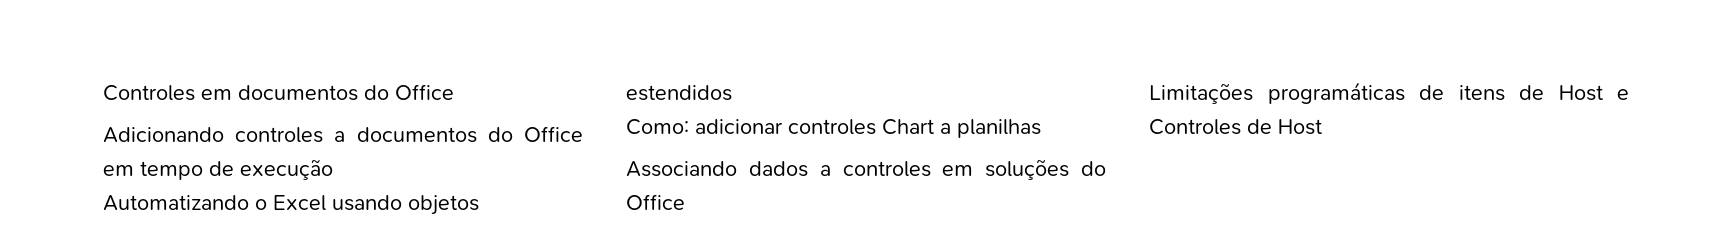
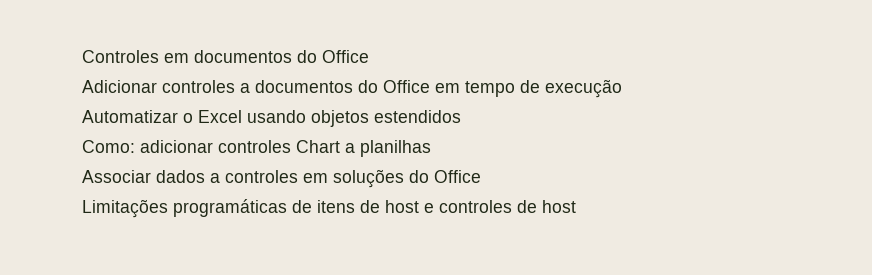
- Adicionando controles a documentos do Office em tempo de execução
+ Adicionar controles a documentos do Office em tempo de execução
- Automatizando o Excel usando objetos estendidos
+ Automatizar o Excel usando objetos estendidos
- Associando dados a controles em soluções do Office
+ Associar dados a controles em soluções do Office
- Limitações programáticas de itens de Host e Controles de Host
+ Limitações programáticas de itens de host e controles de host

